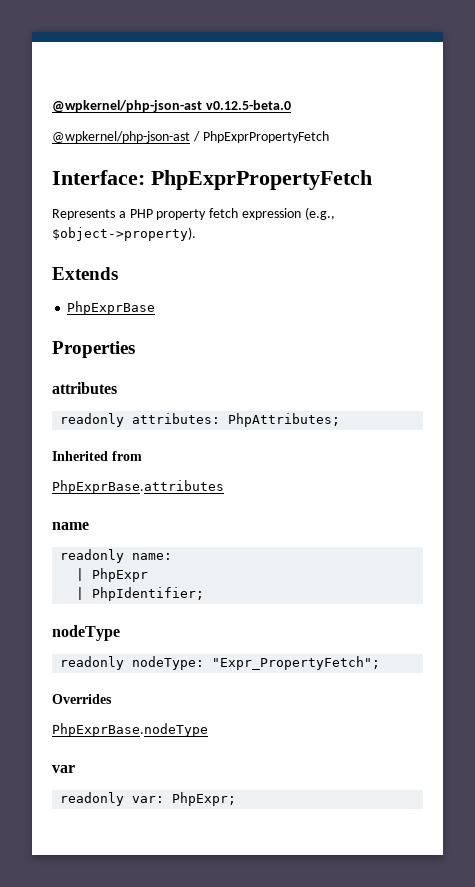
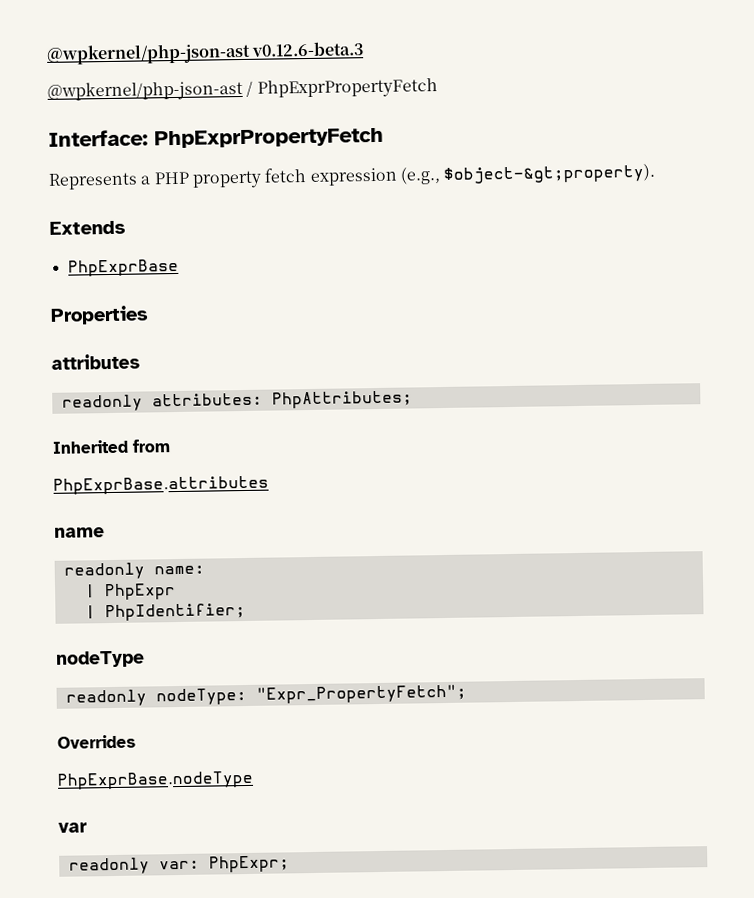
- @wpkernel/php-json-ast v0.12.5-beta.0
+ @wpkernel/php-json-ast v0.12.6-beta.3
- Represents a PHP property fetch expression (e.g., $object->property).
+ Represents a PHP property fetch expression (e.g., $object-&gt;property).

